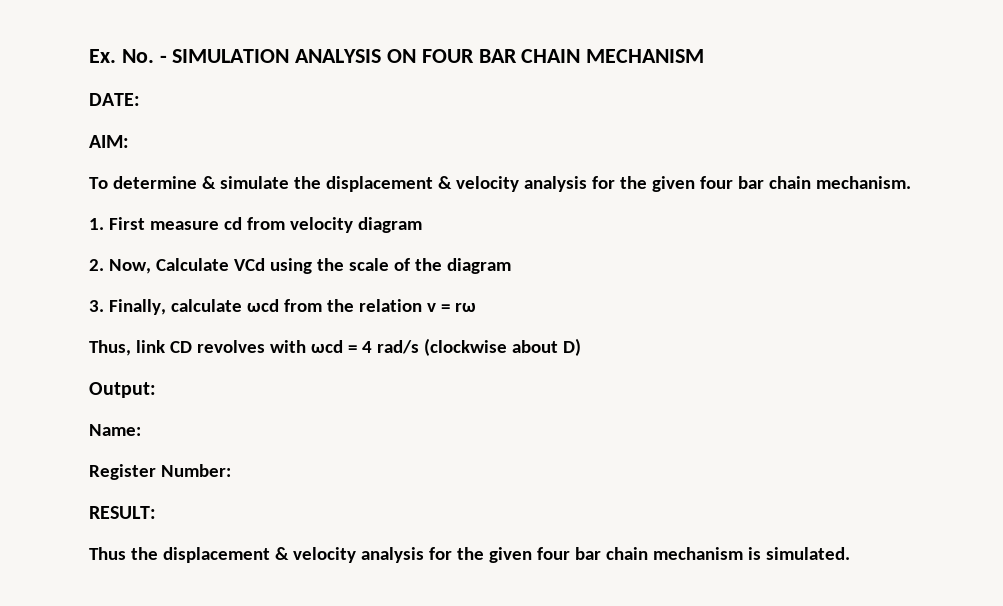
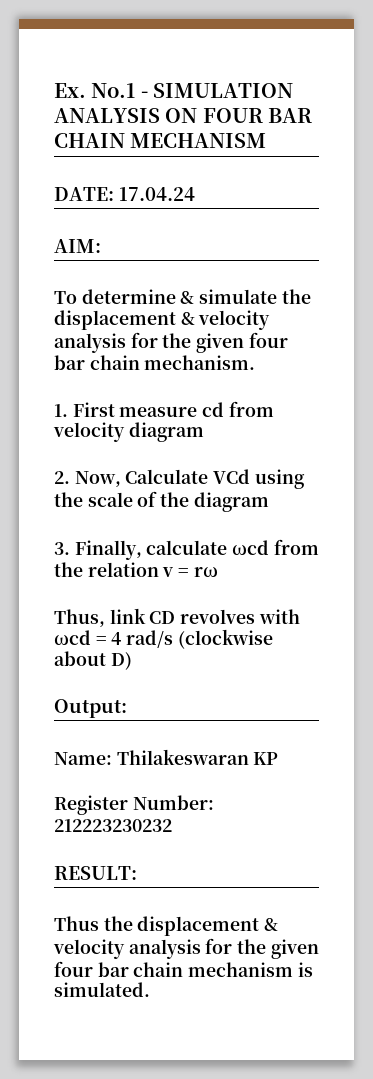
- Ex. No. - SIMULATION ANALYSIS ON FOUR BAR CHAIN MECHANISM
+ Ex. No.1 - SIMULATION ANALYSIS ON FOUR BAR CHAIN MECHANISM
- DATE:
+ DATE: 17.04.24
- Name:
+ Name: Thilakeswaran KP
- Register Number:
+ Register Number: 212223230232

